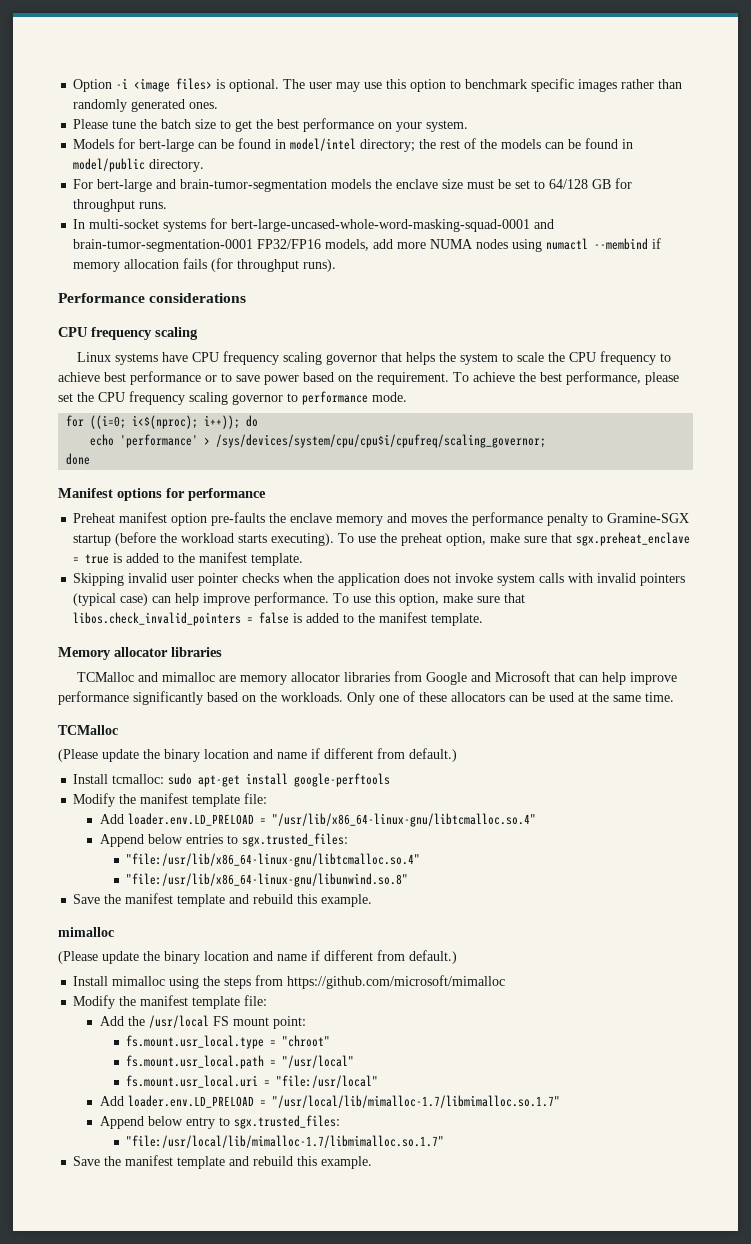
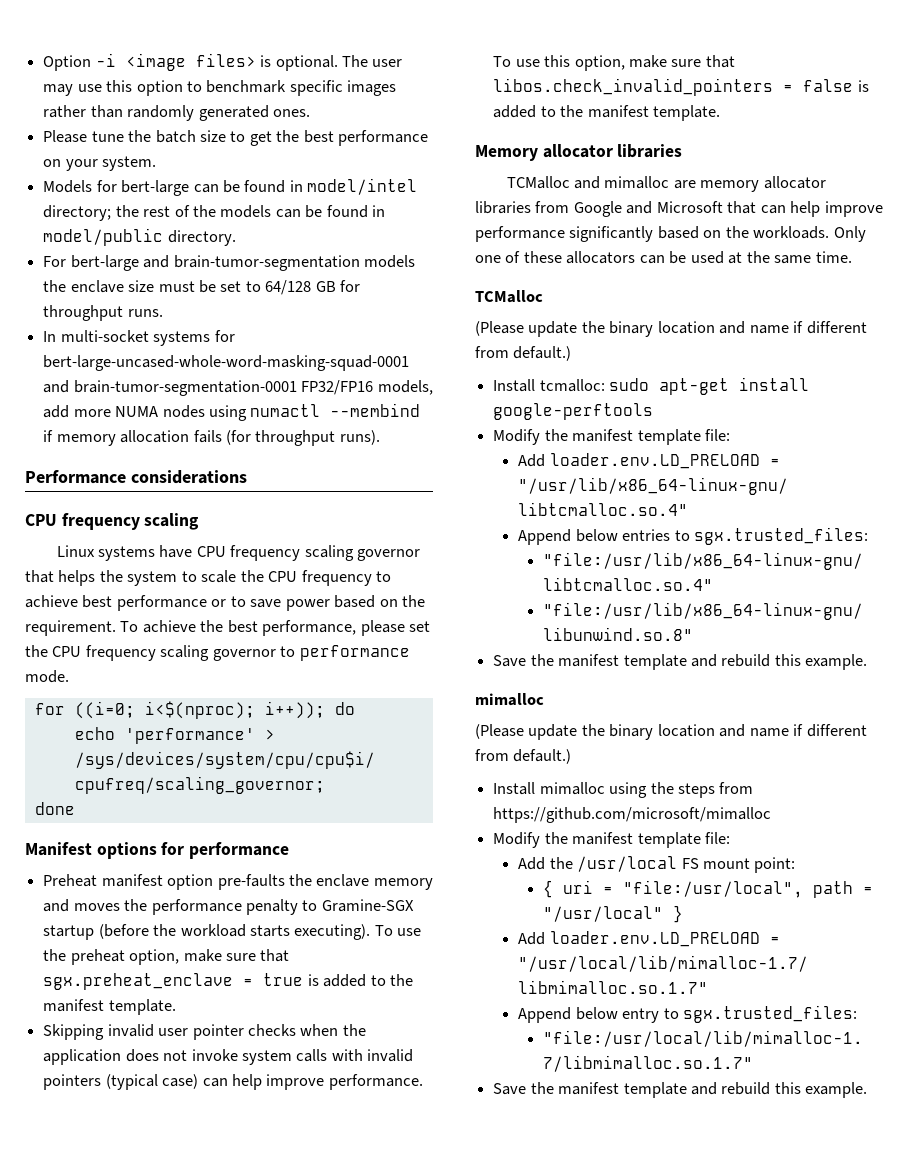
- fs.mount.usr_local.type = "chroot"
- fs.mount.usr_local.path = "/usr/local"
- fs.mount.usr_local.uri = "file:/usr/local"
+ { uri = "file:/usr/local", path = "/usr/local" }

